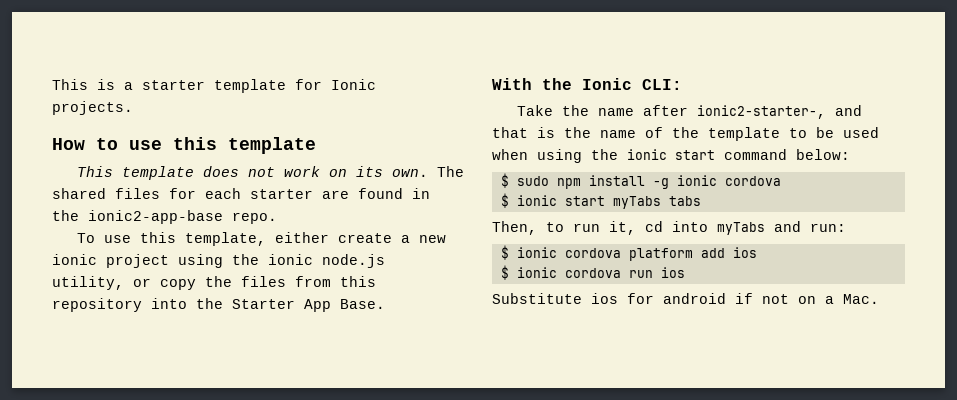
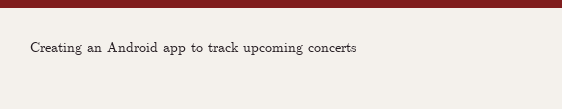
- This is a starter template for Ionic projects.
- How to use this template
- This template does not work on its own. The shared files for each starter are found in the ionic2-app-base repo.
- To use this template, either create a new ionic project using the ionic node.js utility, or copy the files from this repository into the Starter App Base.
- With the Ionic CLI:
- Take the name after ionic2-starter-, and that is the name of the template to be used when using the ionic start command below:
- $ sudo npm install -g ionic cordova
- $ ionic start myTabs tabs
- Then, to run it, cd into myTabs and run:
- $ ionic cordova platform add ios
- $ ionic cordova run ios
- Substitute ios for android if not on a Mac.
+ Creating an Android app to track upcoming concerts

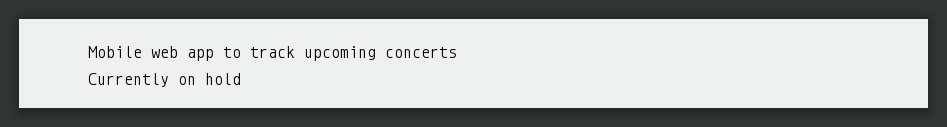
- Creating an Android app to track upcoming concerts
+ Mobile web app to track upcoming concerts
+ Currently on hold

